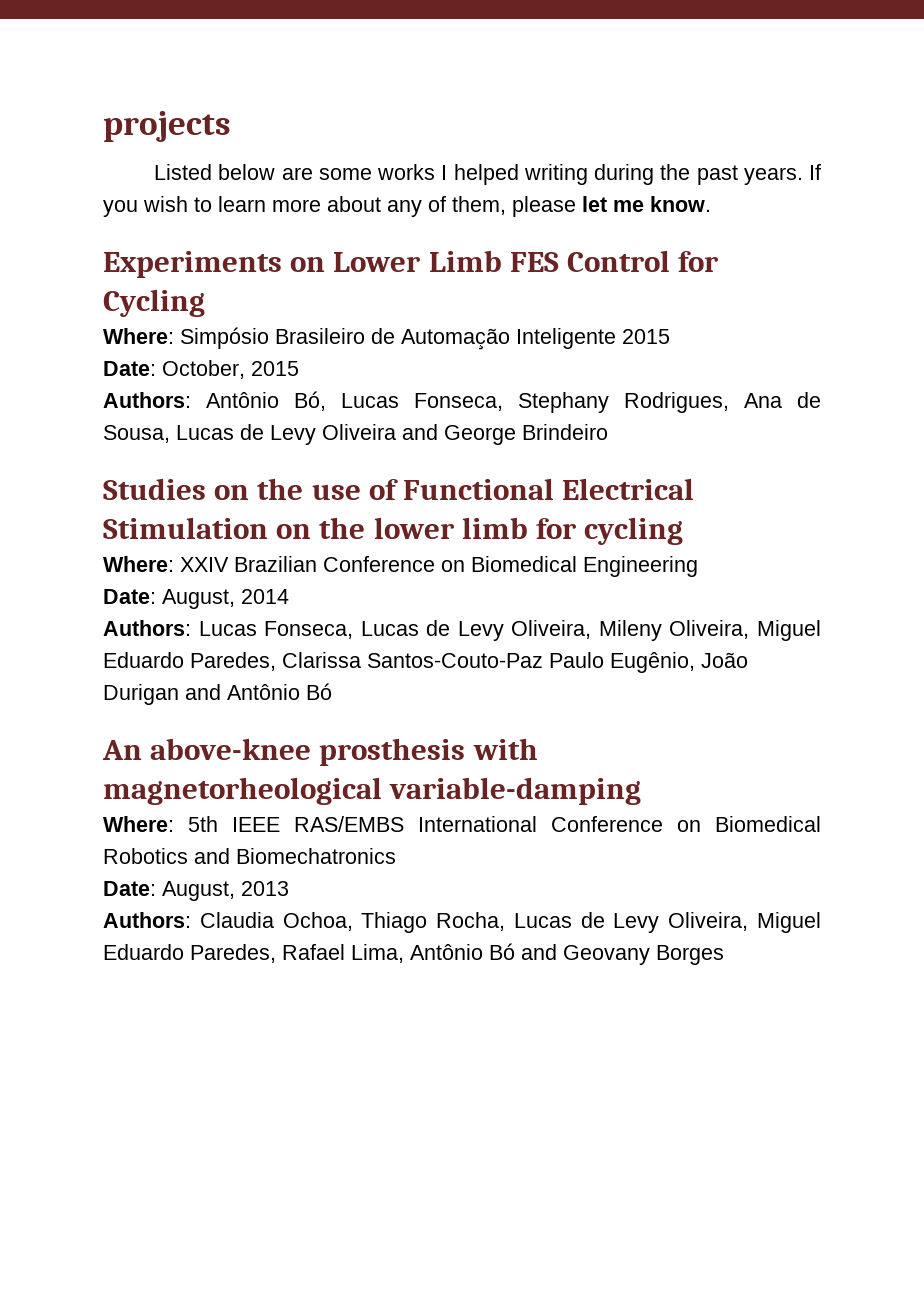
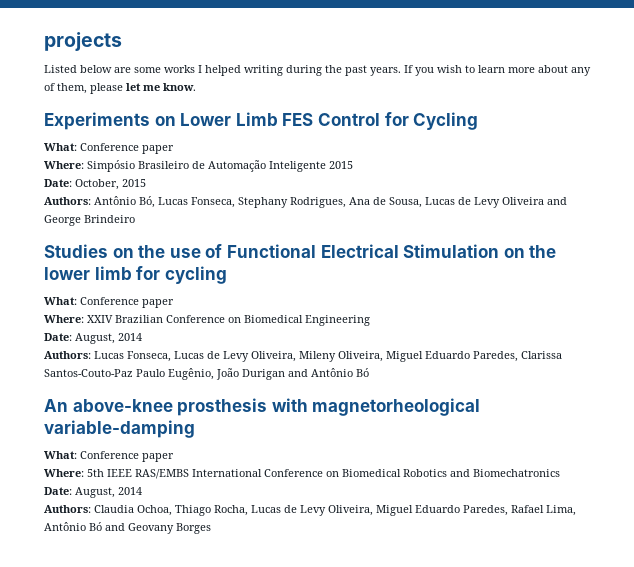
  Experiments on Lower Limb FES Control for Cycling
+ What: Conference paper
  Studies on the use of Functional Electrical Stimulation on the lower limb for cycling
+ What: Conference paper
  An above-knee prosthesis with magnetorheological variable-damping
+ What: Conference paper
  Where: 5th IEEE RAS/EMBS International Conference on Biomedical Robotics and Biomechatronics
- Date: August, 2013
+ Date: August, 2014

